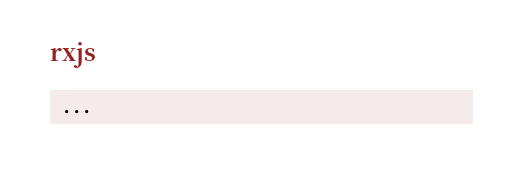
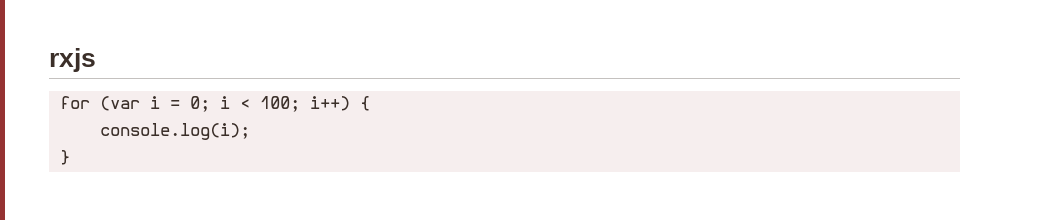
- ...
+ for (var i = 0; i < 100; i++) {
+ console.log(i);
+ }

